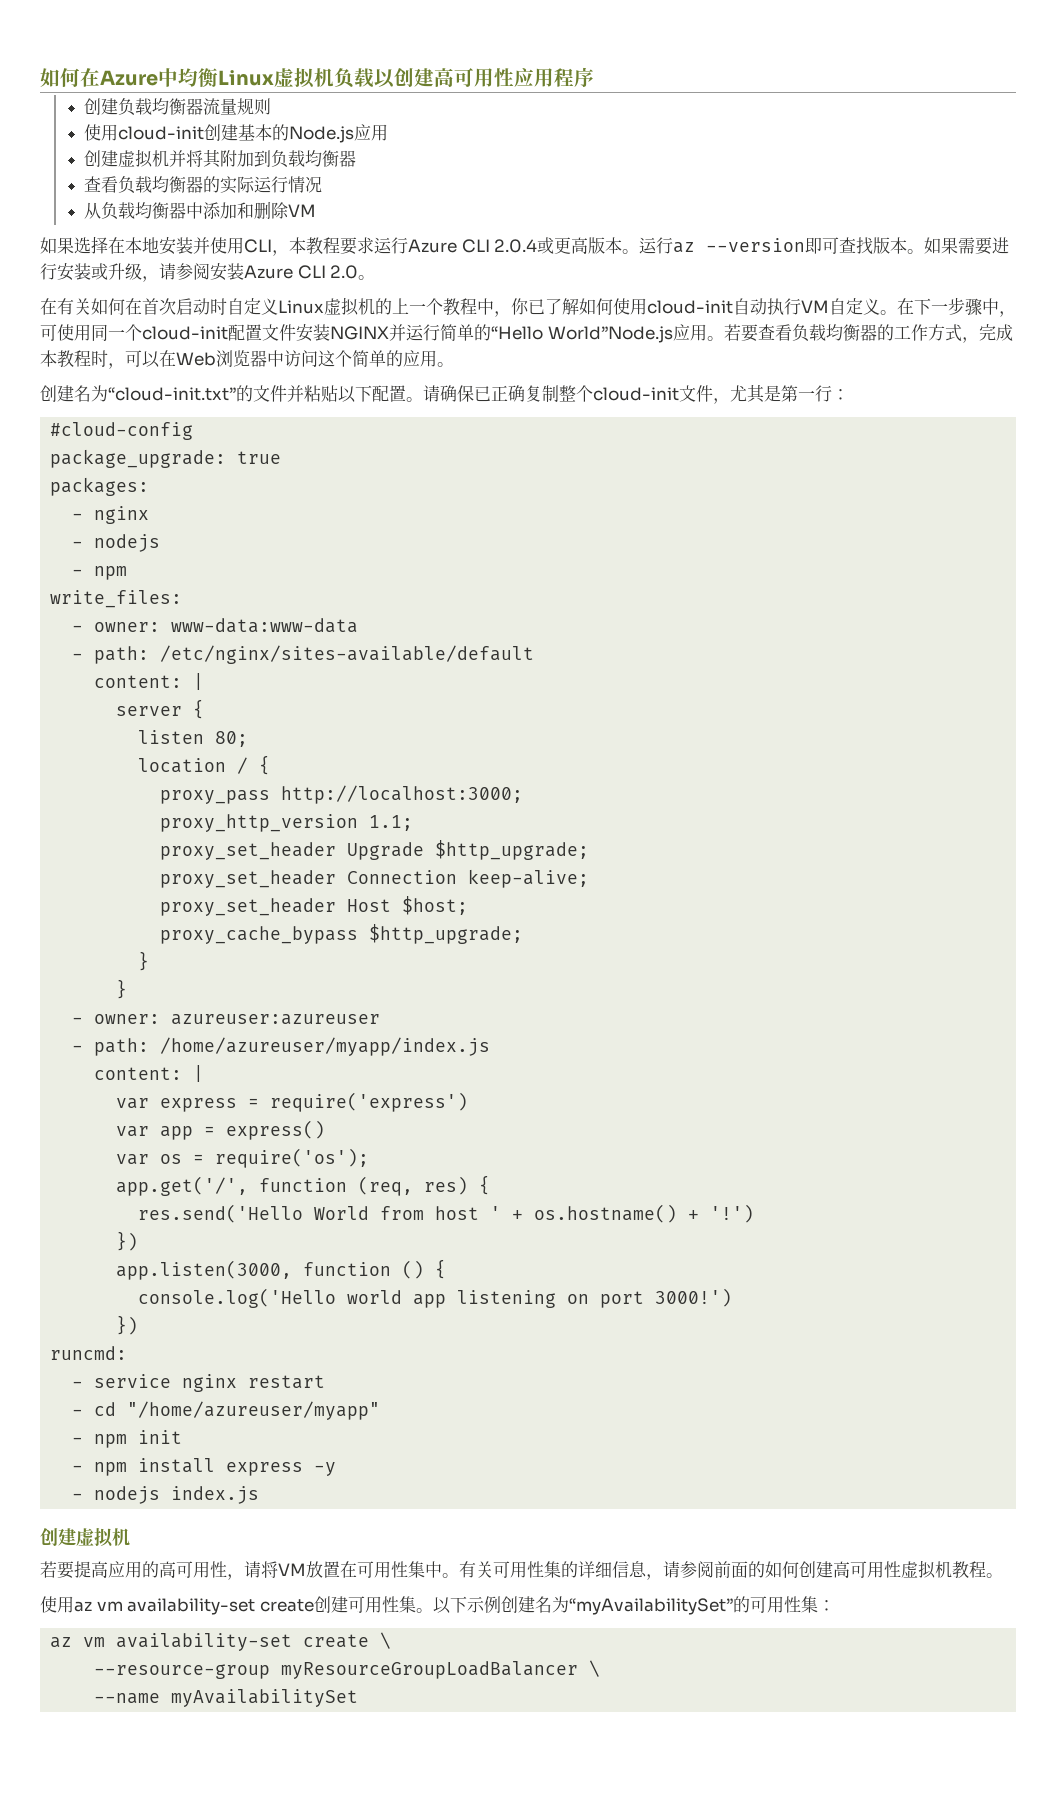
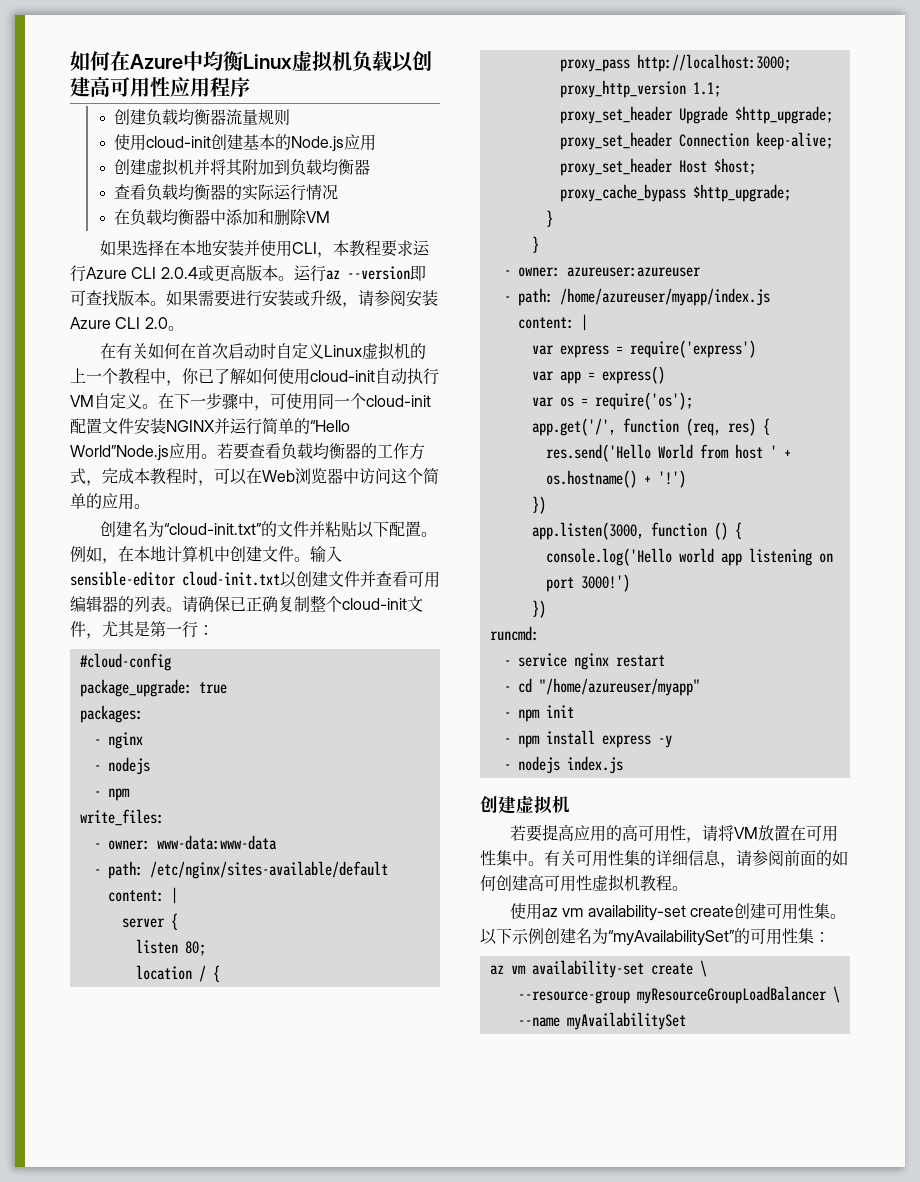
- 从负载均衡器中添加和删除VM
+ 在负载均衡器中添加和删除VM
+ 例如，在本地计算机中创建文件。输入sensible-editor cloud-init.txt以创建文件并查看可用编辑器的列表。

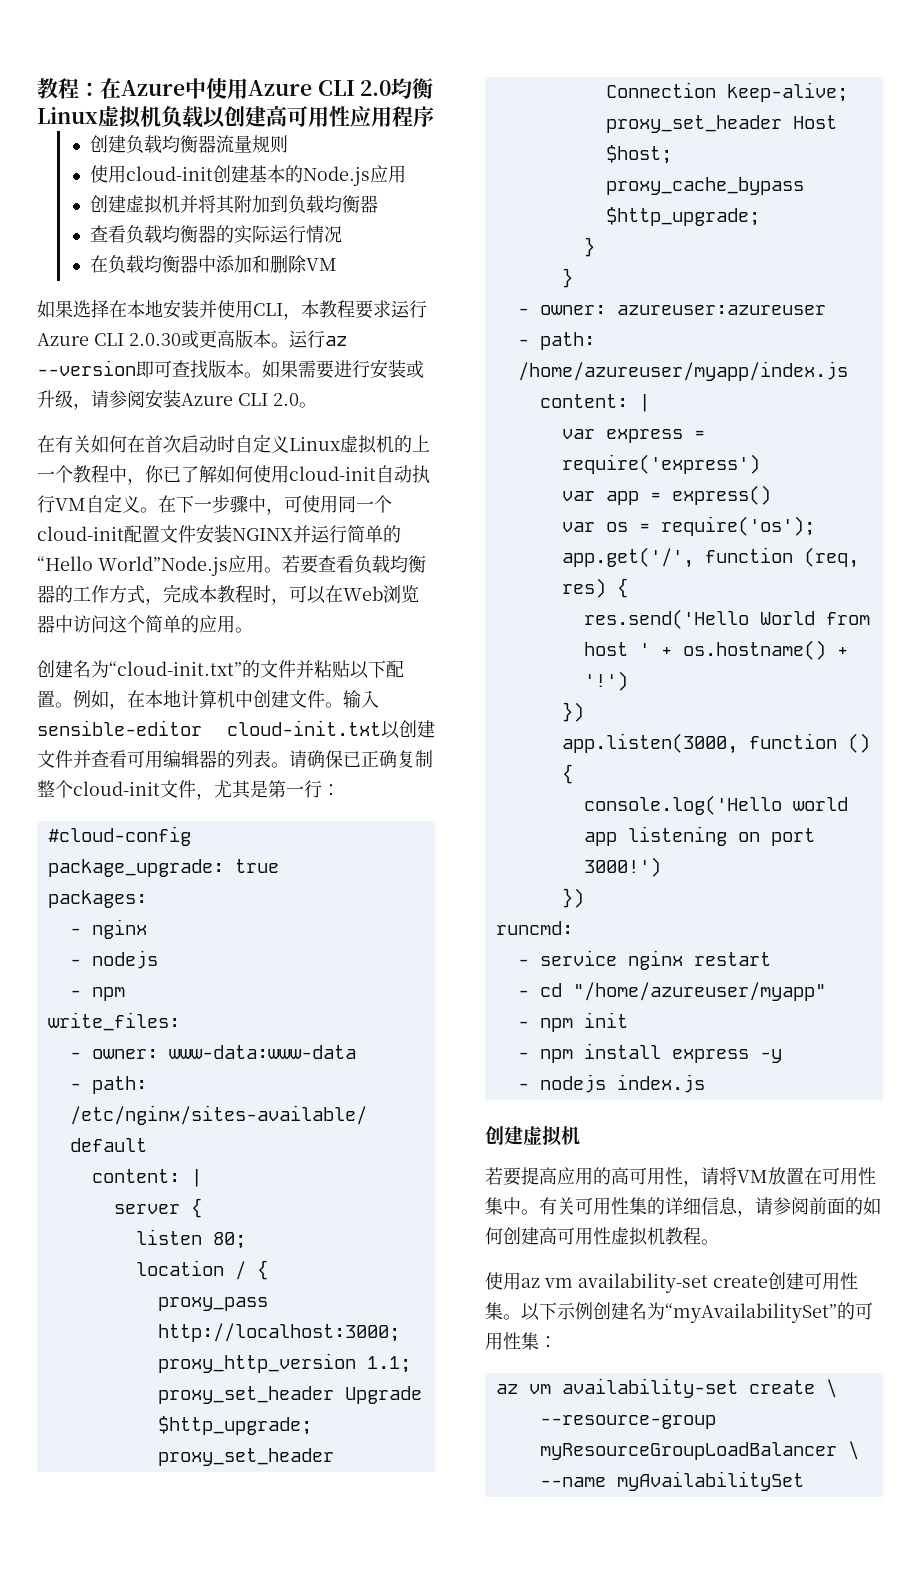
- 如何在Azure中均衡Linux虚拟机负载以创建高可用性应用程序
+ 教程：在Azure中使用Azure CLI 2.0均衡Linux虚拟机负载以创建高可用性应用程序
- 如果选择在本地安装并使用CLI，本教程要求运行Azure CLI 2.0.4或更高版本。
+ 如果选择在本地安装并使用CLI，本教程要求运行Azure CLI 2.0.30或更高版本。

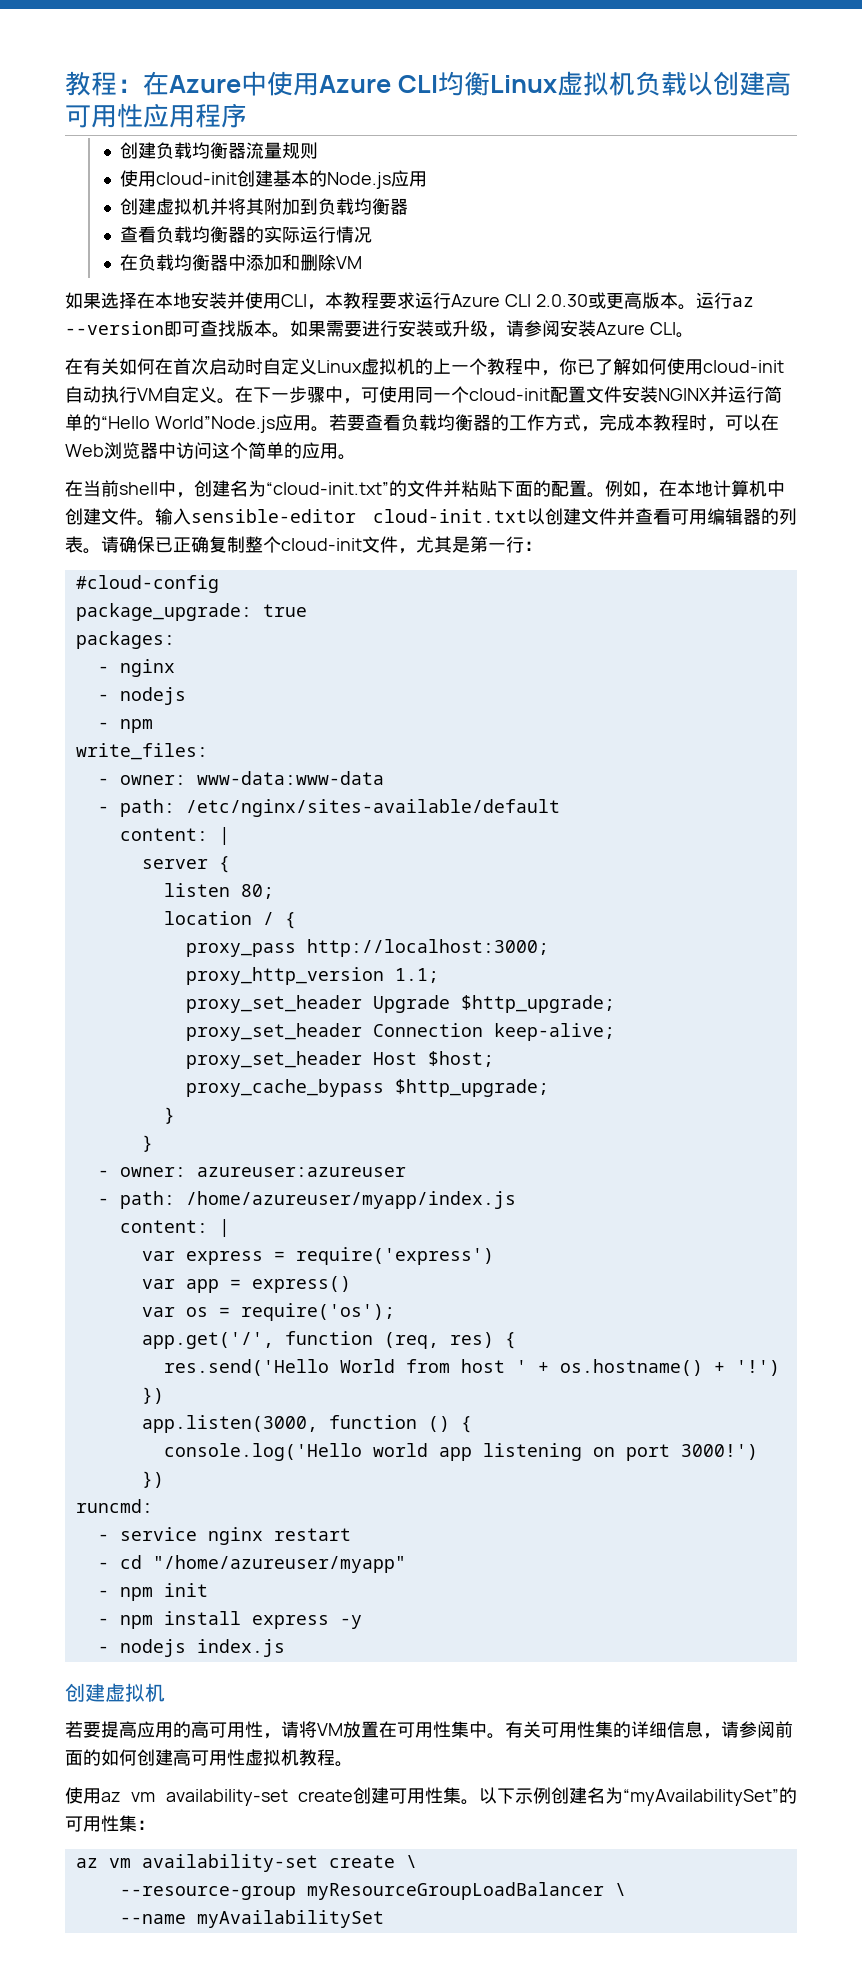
- 教程：在Azure中使用Azure CLI 2.0均衡Linux虚拟机负载以创建高可用性应用程序
+ 教程：在Azure中使用Azure CLI均衡Linux虚拟机负载以创建高可用性应用程序
- 如果需要进行安装或升级，请参阅安装Azure CLI 2.0。
+ 如果需要进行安装或升级，请参阅安装Azure CLI。
- 创建名为“cloud-init.txt”的文件并粘贴以下配置。
+ 在当前shell中，创建名为“cloud-init.txt”的文件并粘贴下面的配置。

